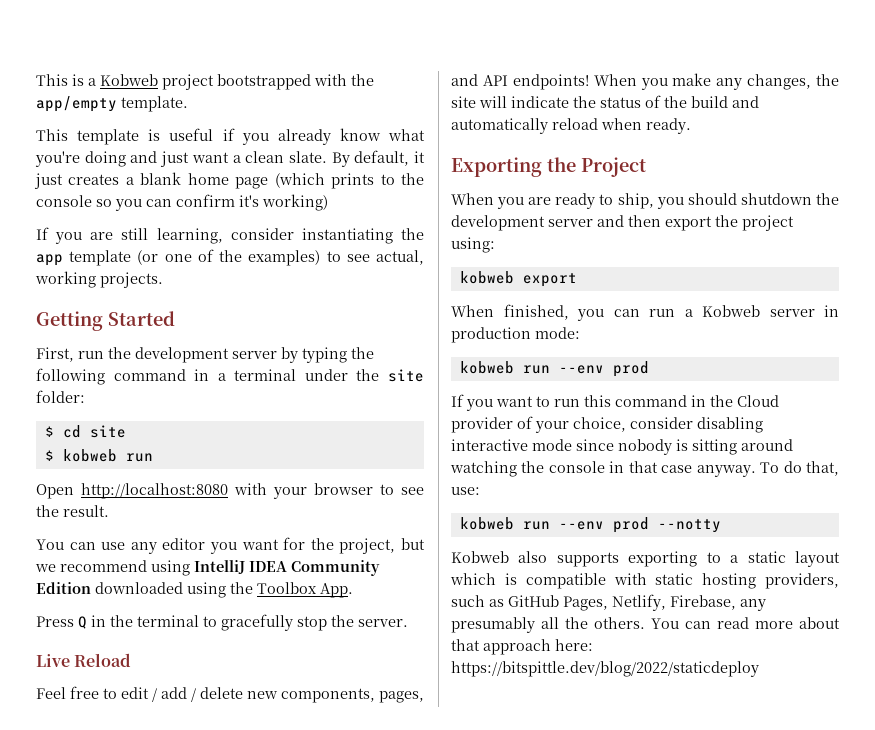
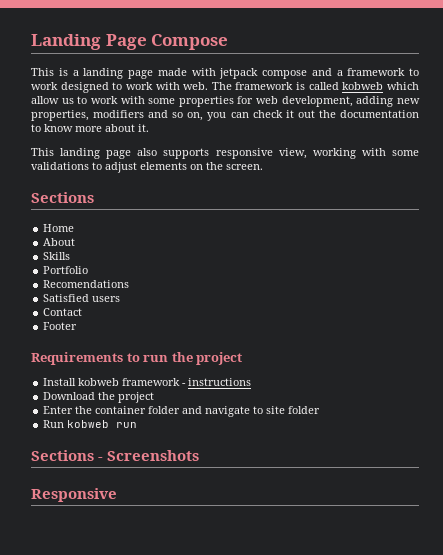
- This is a Kobweb project bootstrapped with the app/empty template.
- This template is useful if you already know what you're doing and just want a clean slate. By default, it just creates a blank home page (which prints to the console so you can confirm it's working)
- If you are still learning, consider instantiating the app template (or one of the examples) to see actual, working projects.
- Getting Started
- First, run the development server by typing the following command in a terminal under the site folder:
- $ cd site
- $ kobweb run
- Open http://localhost:8080 with your browser to see the result.
- You can use any editor you want for the project, but we recommend using IntelliJ IDEA Community Edition downloaded using the Toolbox App.
- Press Q in the terminal to gracefully stop the server.
- Live Reload
- Feel free to edit / add / delete new components, pages, and API endpoints! When you make any changes, the site will indicate the status of the build and automatically reload when ready.
- Exporting the Project
- When you are ready to ship, you should shutdown the development server and then export the project using:
- kobweb export
- When finished, you can run a Kobweb server in production mode:
- kobweb run --env prod
- If you want to run this command in the Cloud provider of your choice, consider disabling interactive mode since nobody is sitting around watching the console in that case anyway. To do that, use:
- kobweb run --env prod --notty
- Kobweb also supports exporting to a static layout which is compatible with static hosting providers, such as GitHub Pages, Netlify, Firebase, any presumably all the others. You can read more about that approach here: https://bitspittle.dev/blog/2022/staticdeploy
+ Landing Page Compose
+ This is a landing page made with jetpack compose and a framework to work designed to work with web. The framework is called kobweb which allow us to work with some properties for web development, adding new properties, modifiers and so on, you can check it out the documentation to know more about it.
+ This landing page also supports responsive view, working with some validations to adjust elements on the screen.
+ Sections
+ Home
+ About
+ Skills
+ Portfolio
+ Recomendations
+ Satisfied users
+ Contact
+ Footer
+ Requirements to run the project
+ Install kobweb framework - instructions
+ Download the project
+ Enter the container folder and navigate to site folder
+ Run kobweb run
+ Sections - Screenshots
+ Responsive

